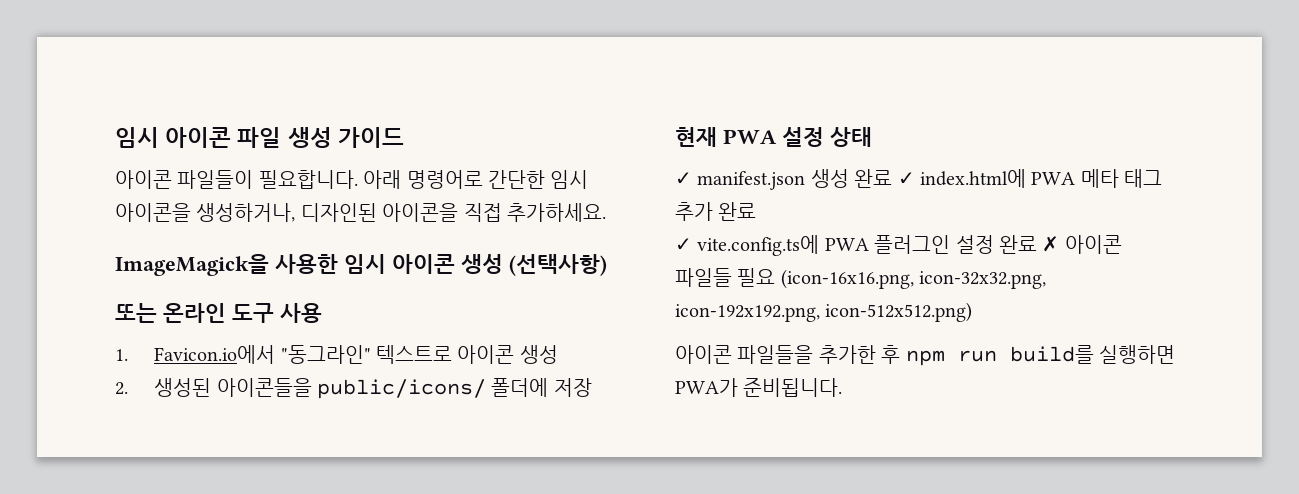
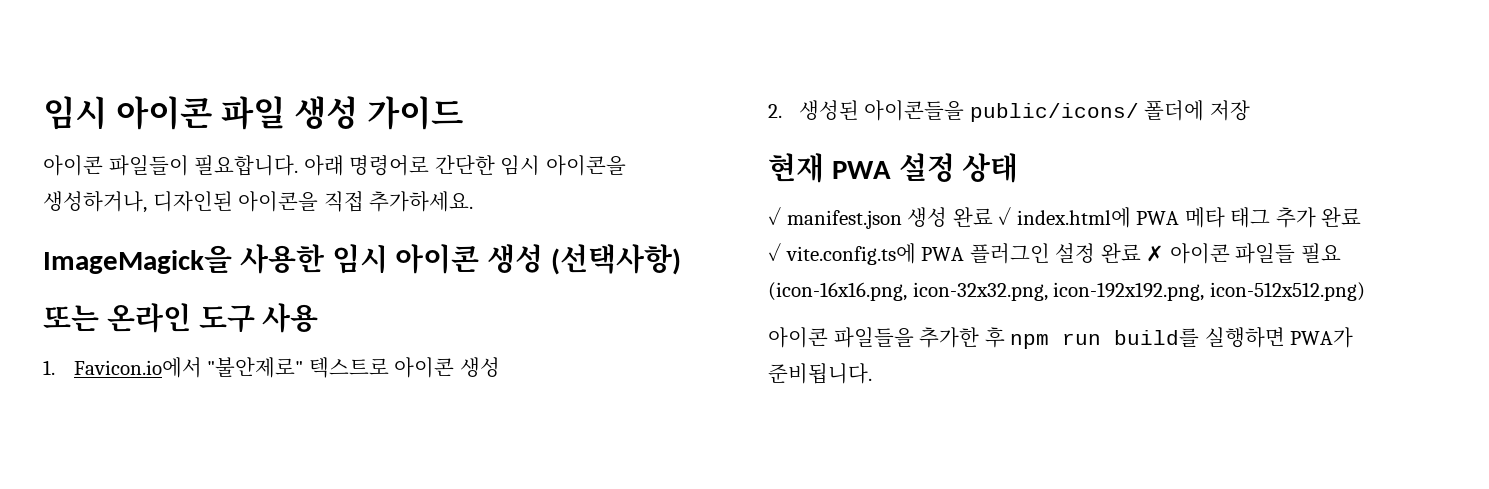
- 1. Favicon.io에서 "동그라인" 텍스트로 아이콘 생성
+ 1. Favicon.io에서 "불안제로" 텍스트로 아이콘 생성

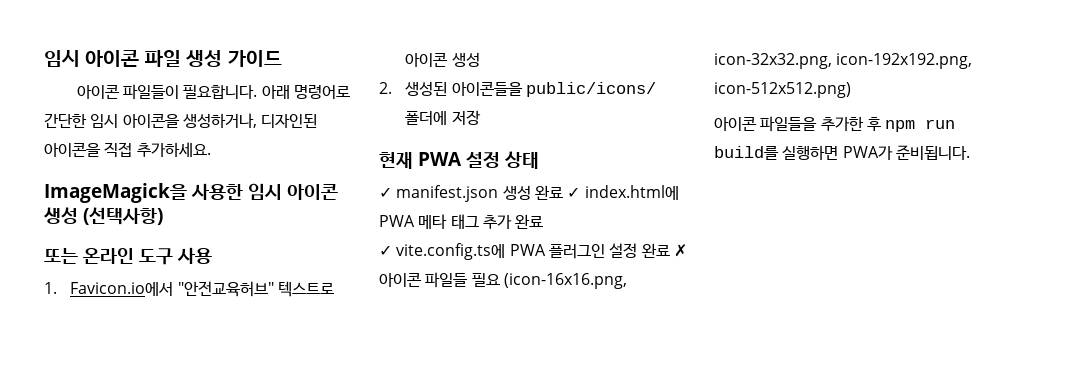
- 1. Favicon.io에서 "불안제로" 텍스트로 아이콘 생성
+ 1. Favicon.io에서 "안전교육허브" 텍스트로 아이콘 생성

